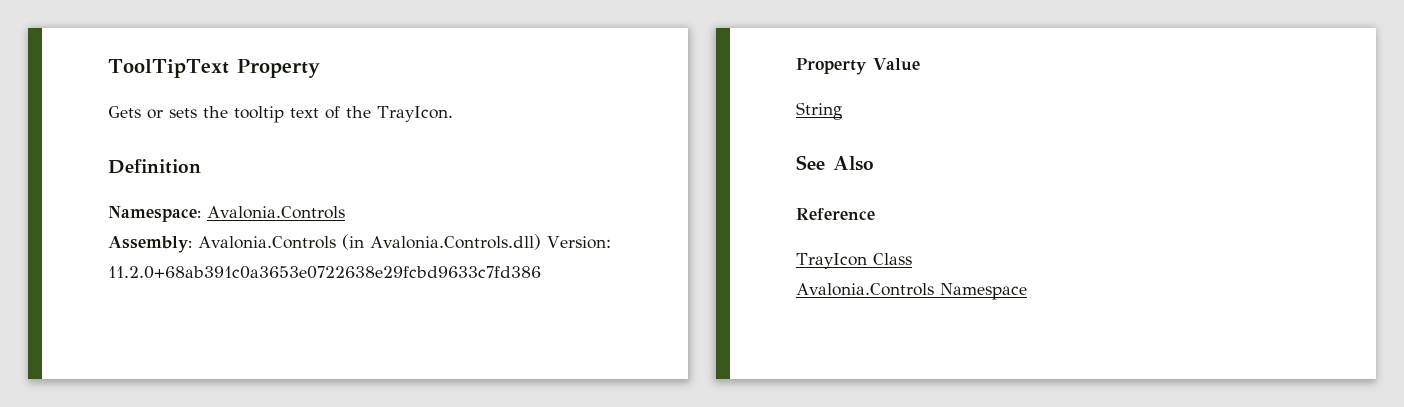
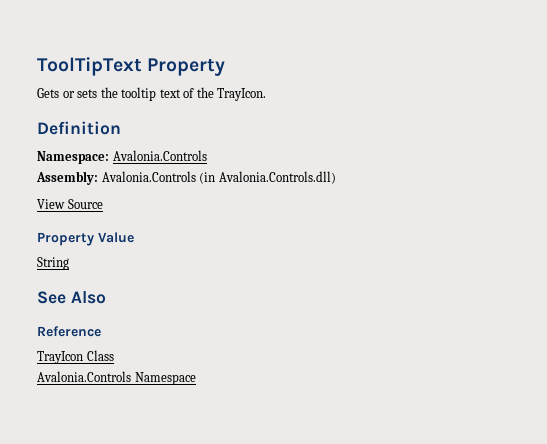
- Assembly: Avalonia.Controls (in Avalonia.Controls.dll) Version: 11.2.0+68ab391c0a3653e0722638e29fcbd9633c7fd386
+ Assembly: Avalonia.Controls (in Avalonia.Controls.dll)
+ View Source

